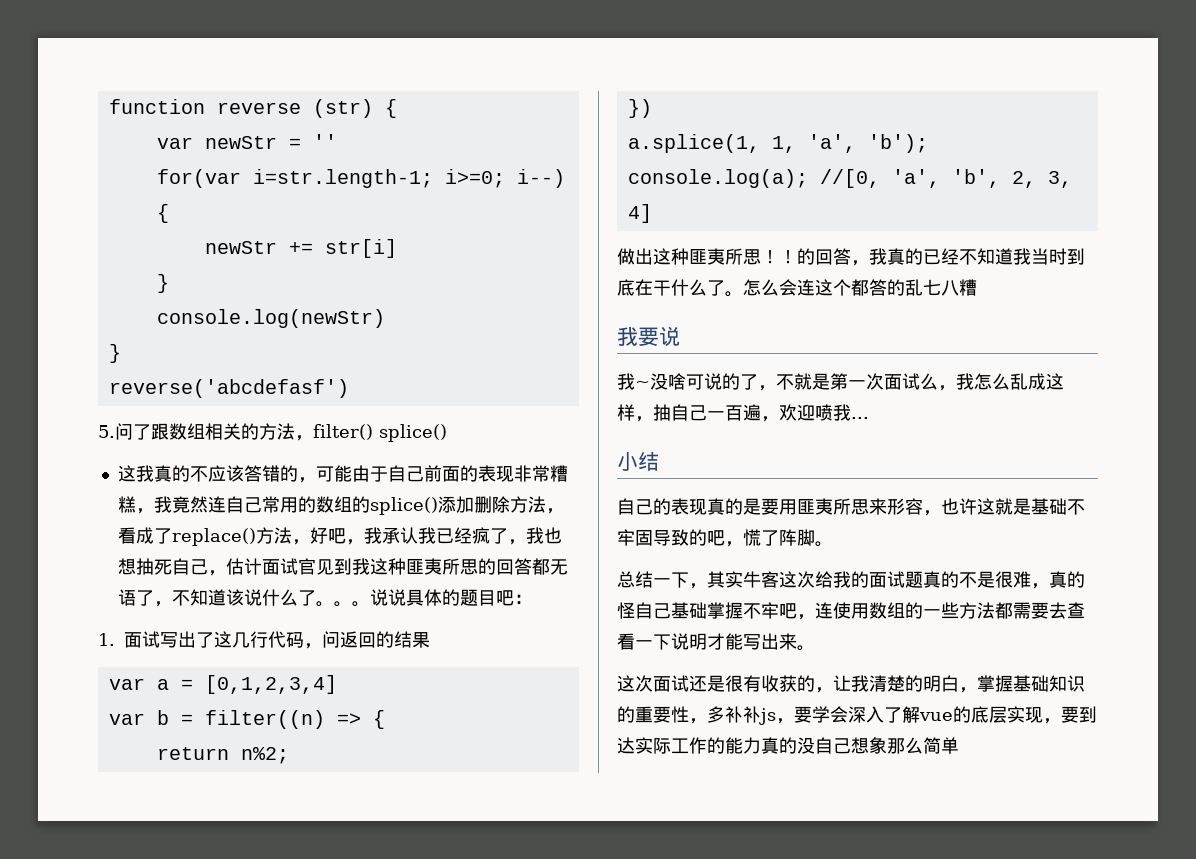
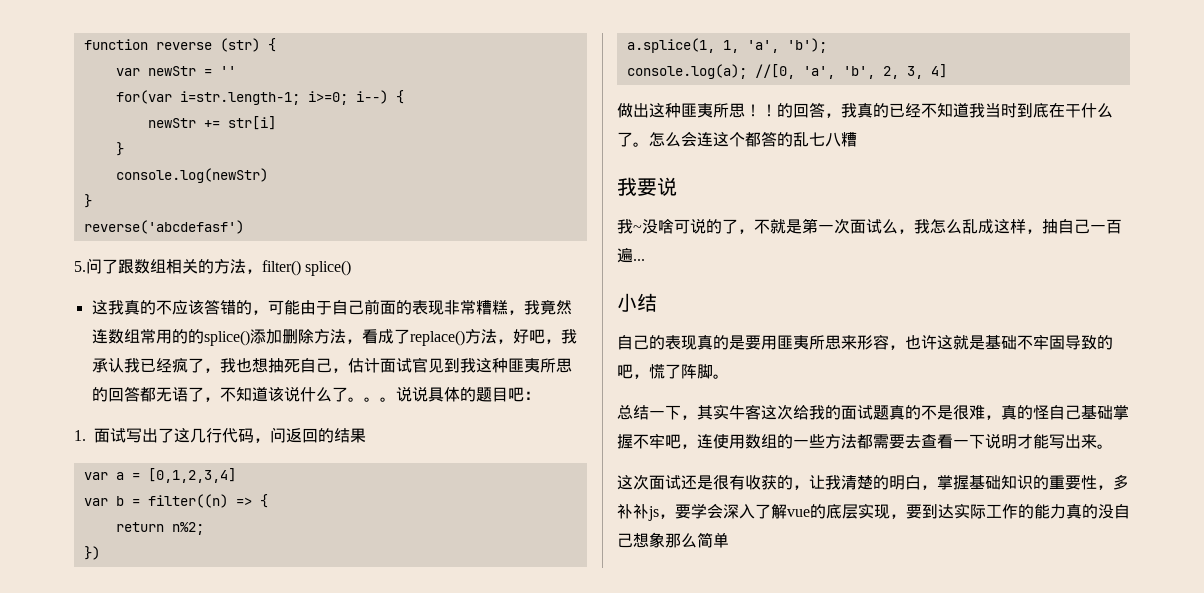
- 这我真的不应该答错的，可能由于自己前面的表现非常糟糕，我竟然连自己常用的数组的splice()添加删除方法，看成了replace()方法，好吧，我承认我已经疯了，我也想抽死自己，估计面试官见到我这种匪夷所思的回答都无语了，不知道该说什么了。
+ 这我真的不应该答错的，可能由于自己前面的表现非常糟糕，我竟然连数组常用的的splice()添加删除方法，看成了replace()方法，好吧，我承认我已经疯了，我也想抽死自己，估计面试官见到我这种匪夷所思的回答都无语了，不知道该说什么了。
- 我~没啥可说的了，不就是第一次面试么，我怎么乱成这样，抽自己一百遍，欢迎喷我...
+ 我~没啥可说的了，不就是第一次面试么，我怎么乱成这样，抽自己一百遍...

